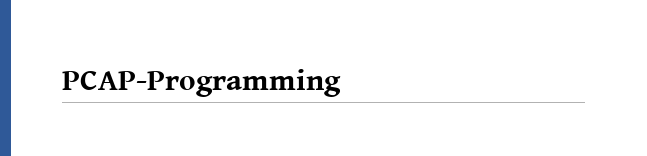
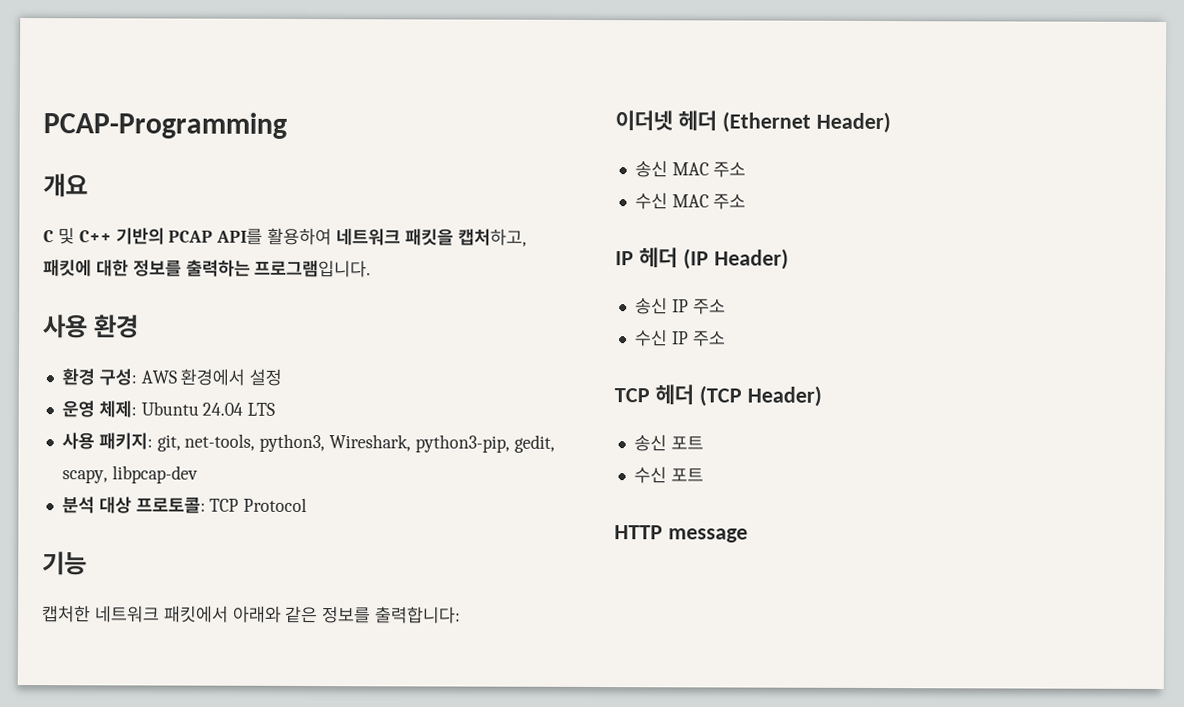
+ 개요
+ C 및 C++ 기반의 PCAP API를 활용하여 네트워크 패킷을 캡처하고, 패킷에 대한 정보를 출력하는 프로그램입니다.
+ 사용 환경
+ 환경 구성: AWS 환경에서 설정
+ 운영 체제: Ubuntu 24.04 LTS
+ 사용 패키지: git, net-tools, python3, Wireshark, python3-pip, gedit, scapy, libpcap-dev
+ 분석 대상 프로토콜: TCP Protocol
+ 기능
+ 캡처한 네트워크 패킷에서 아래와 같은 정보를 출력합니다:
+ 이더넷 헤더 (Ethernet Header)
+ 송신 MAC 주소
+ 수신 MAC 주소
+ IP 헤더 (IP Header)
+ 송신 IP 주소
+ 수신 IP 주소
+ TCP 헤더 (TCP Header)
+ 송신 포트
+ 수신 포트
+ HTTP message

